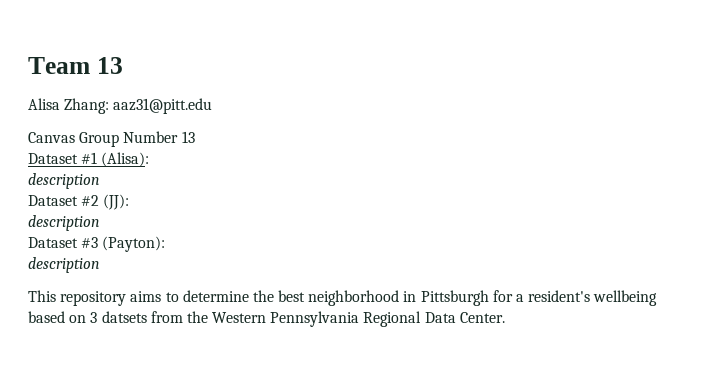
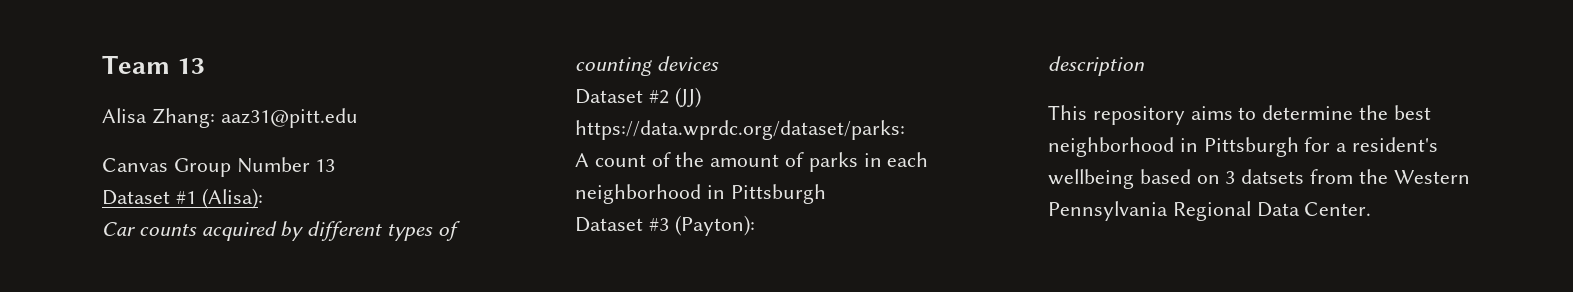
  Dataset #1 (Alisa):
- description
- Dataset #2 (JJ):
- description
+ Car counts acquired by different types of counting devices
+ Dataset #2 (JJ) https://data.wprdc.org/dataset/parks:
+ A count of the amount of parks in each neighborhood in Pittsburgh

